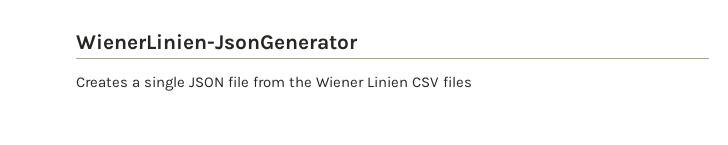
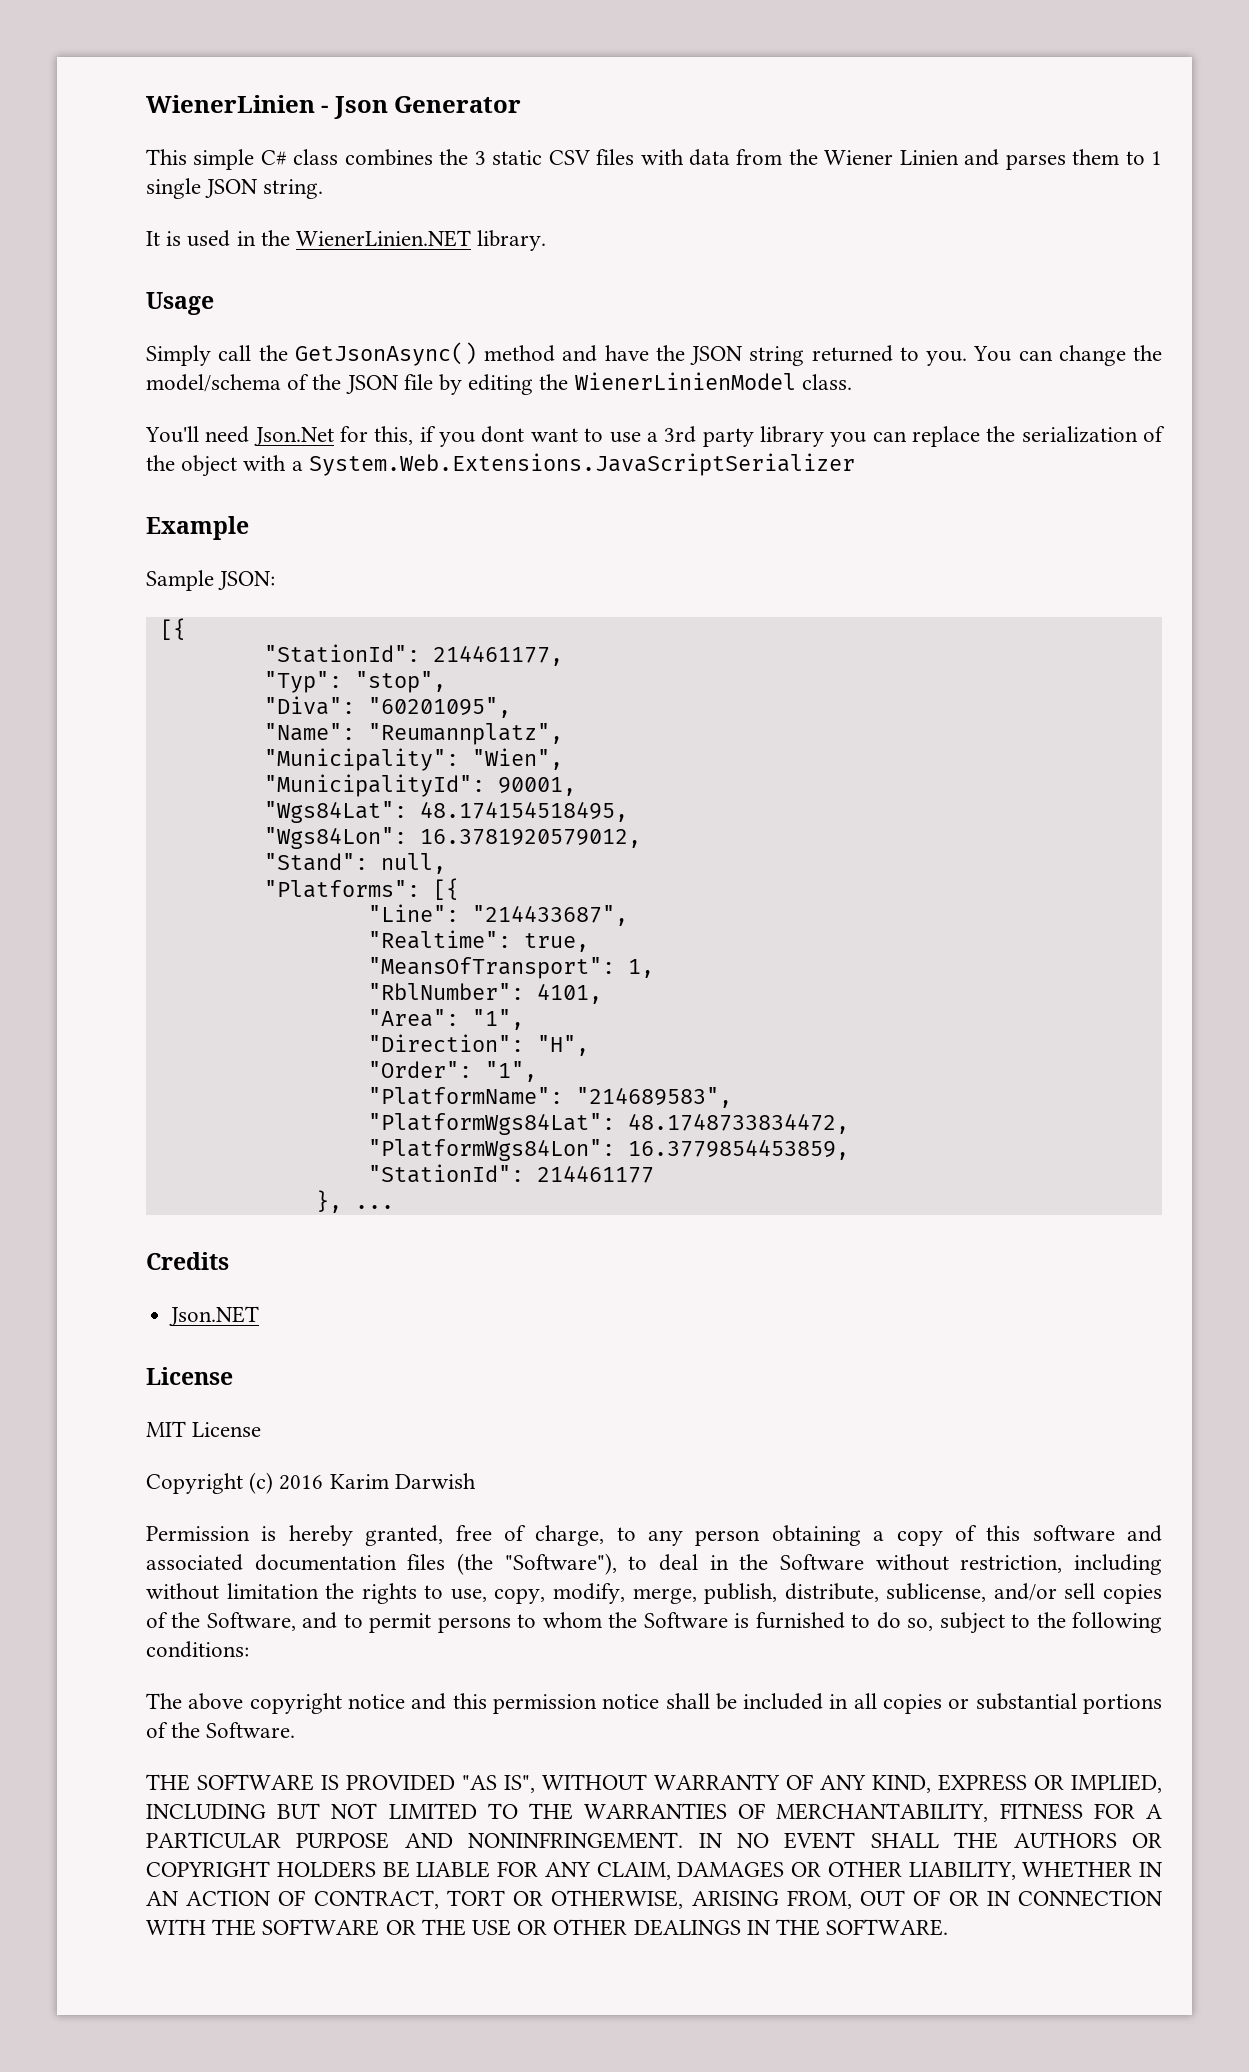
- WienerLinien-JsonGenerator
- Creates a single JSON file from the Wiener Linien CSV files
+ WienerLinien - Json Generator
+ This simple C# class combines the 3 static CSV files with data from the Wiener Linien and parses them to 1 single JSON string.
+ It is used in the WienerLinien.NET library.
+ Usage
+ Simply call the GetJsonAsync() method and have the JSON string returned to you. You can change the model/schema of the JSON file by editing the WienerLinienModel class.
+ You'll need Json.Net for this, if you dont want to use a 3rd party library you can replace the serialization of the object with a System.Web.Extensions.JavaScriptSerializer
+ Example
+ Sample JSON:
+ [{
+ "StationId": 214461177,
+ "Typ": "stop",
+ "Diva": "60201095",
+ "Name": "Reumannplatz",
+ "Municipality": "Wien",
+ "MunicipalityId": 90001,
+ "Wgs84Lat": 48.174154518495,
+ "Wgs84Lon": 16.3781920579012,
+ "Stand": null,
+ "Platforms": [{
+ "Line": "214433687",
+ "Realtime": true,
+ "MeansOfTransport": 1,
+ "RblNumber": 4101,
+ "Area": "1",
+ "Direction": "H",
+ "Order": "1",
+ "PlatformName": "214689583",
+ "PlatformWgs84Lat": 48.1748733834472,
+ "PlatformWgs84Lon": 16.3779854453859,
+ "StationId": 214461177
+ }, ...
+ Credits
+ Json.NET
+ License
+ MIT License
+ Copyright (c) 2016 Karim Darwish
+ Permission is hereby granted, free of charge, to any person obtaining a copy of this software and associated documentation files (the "Software"), to deal in the Software without restriction, including without limitation the rights to use, copy, modify, merge, publish, distribute, sublicense, and/or sell copies of the Software, and to permit persons to whom the Software is furnished to do so, subject to the following conditions:
+ The above copyright notice and this permission notice shall be included in all copies or substantial portions of the Software.
+ THE SOFTWARE IS PROVIDED "AS IS", WITHOUT WARRANTY OF ANY KIND, EXPRESS OR IMPLIED, INCLUDING BUT NOT LIMITED TO THE WARRANTIES OF MERCHANTABILITY, FITNESS FOR A PARTICULAR PURPOSE AND NONINFRINGEMENT. IN NO EVENT SHALL THE AUTHORS OR COPYRIGHT HOLDERS BE LIABLE FOR ANY CLAIM, DAMAGES OR OTHER LIABILITY, WHETHER IN AN ACTION OF CONTRACT, TORT OR OTHERWISE, ARISING FROM, OUT OF OR IN CONNECTION WITH THE SOFTWARE OR THE USE OR OTHER DEALINGS IN THE SOFTWARE.

